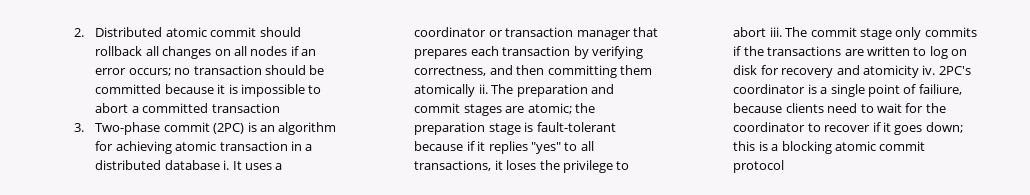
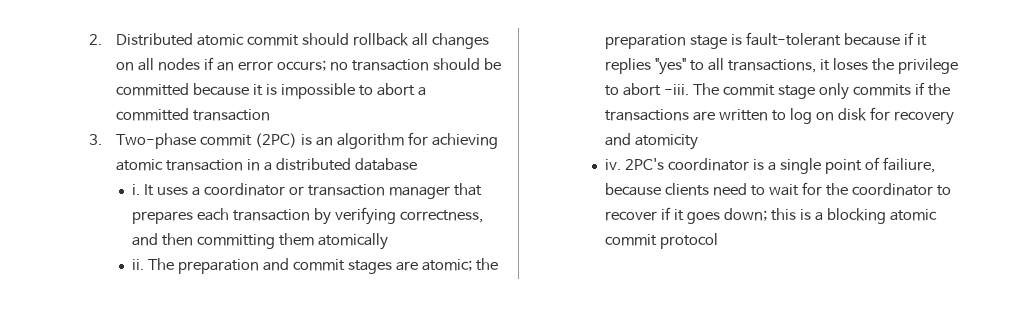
- 3. Two-phase commit (2PC) is an algorithm for achieving atomic transaction in a distributed database i.
+ 3. Two-phase commit (2PC) is an algorithm for achieving atomic transaction in a distributed database
+ i.
- It uses a coordinator or transaction manager that prepares each transaction by verifying correctness, and then committing them atomically ii.
+ It uses a coordinator or transaction manager that prepares each transaction by verifying correctness, and then committing them atomically
+ ii.
- The preparation and commit stages are atomic; the preparation stage is fault-tolerant because if it replies "yes" to all transactions, it loses the privilege to abort iii.
+ The preparation and commit stages are atomic; the preparation stage is fault-tolerant because if it replies "yes" to all transactions, it loses the privilege to abort -iii.
- The commit stage only commits if the transactions are written to log on disk for recovery and atomicity iv.
+ The commit stage only commits if the transactions are written to log on disk for recovery and atomicity
+ iv.

